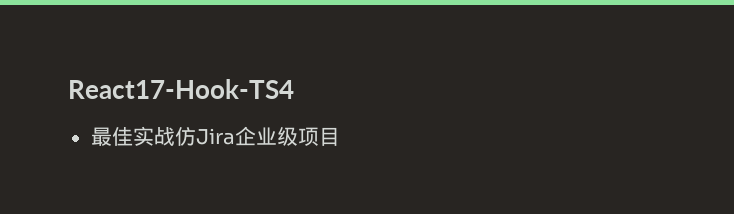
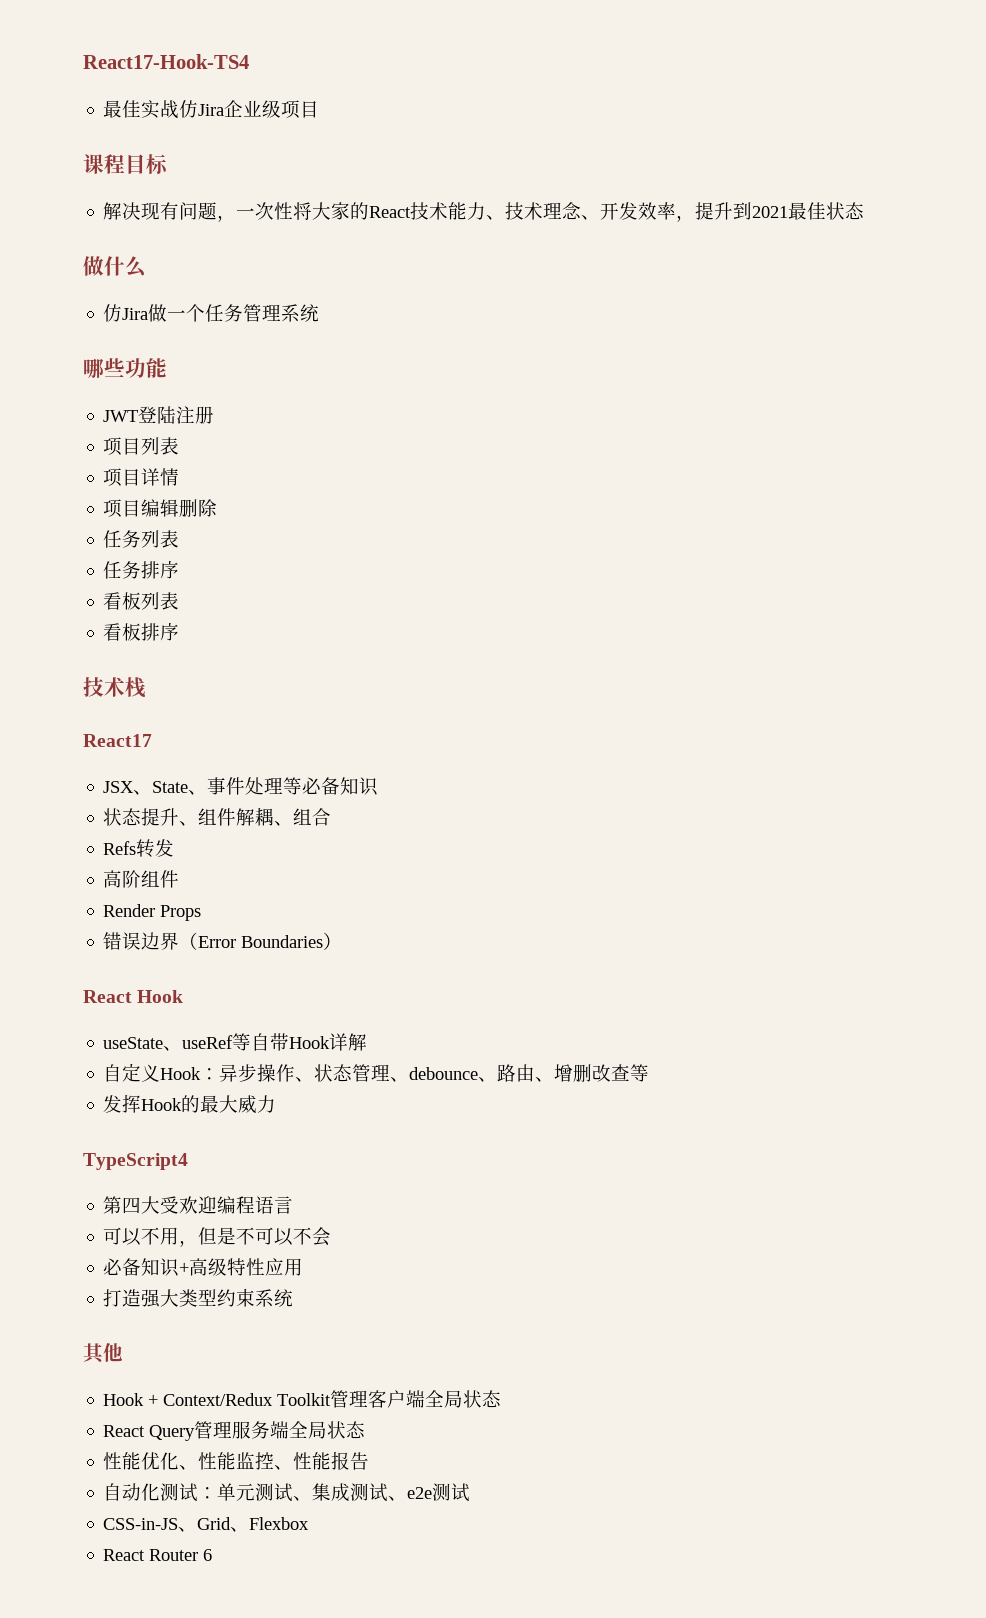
+ 课程目标
+ 解决现有问题，一次性将大家的React技术能力、技术理念、开发效率，提升到2021最佳状态
+ 做什么
+ 仿Jira做一个任务管理系统
+ 哪些功能
+ JWT登陆注册
+ 项目列表
+ 项目详情
+ 项目编辑删除
+ 任务列表
+ 任务排序
+ 看板列表
+ 看板排序
+ 技术栈
+ React17
+ JSX、State、事件处理等必备知识
+ 状态提升、组件解耦、组合
+ Refs转发
+ 高阶组件
+ Render Props
+ 错误边界（Error Boundaries）
+ React Hook
+ useState、useRef等自带Hook详解
+ 自定义Hook：异步操作、状态管理、debounce、路由、增删改查等
+ 发挥Hook的最大威力
+ TypeScript4
+ 第四大受欢迎编程语言
+ 可以不用，但是不可以不会
+ 必备知识+高级特性应用
+ 打造强大类型约束系统
+ 其他
+ Hook + Context/Redux Toolkit管理客户端全局状态
+ React Query管理服务端全局状态
+ 性能优化、性能监控、性能报告
+ 自动化测试：单元测试、集成测试、e2e测试
+ CSS-in-JS、Grid、Flexbox
+ React Router 6

